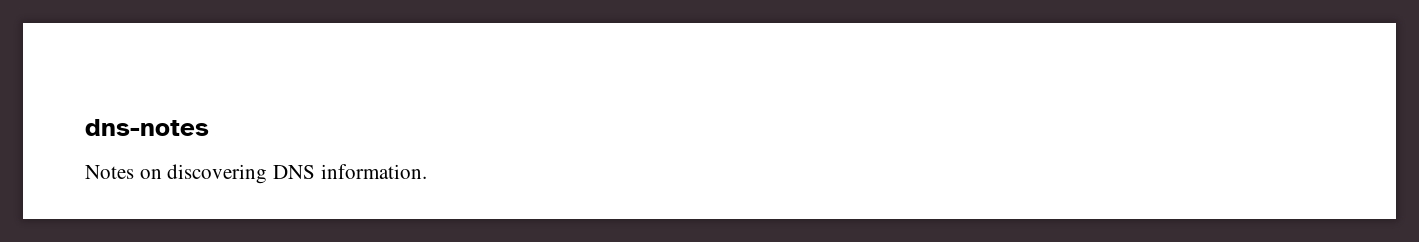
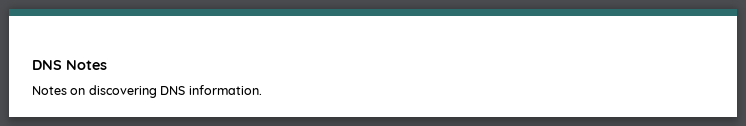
- dns-notes
+ DNS Notes

